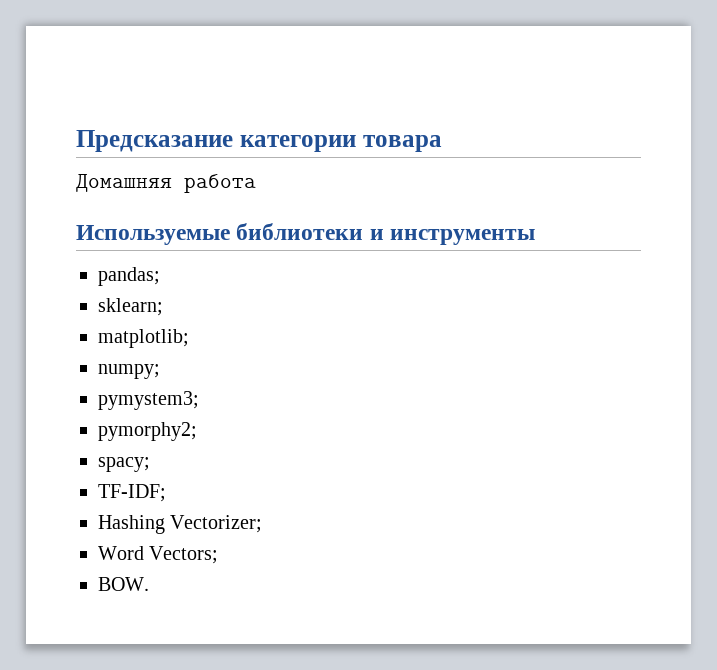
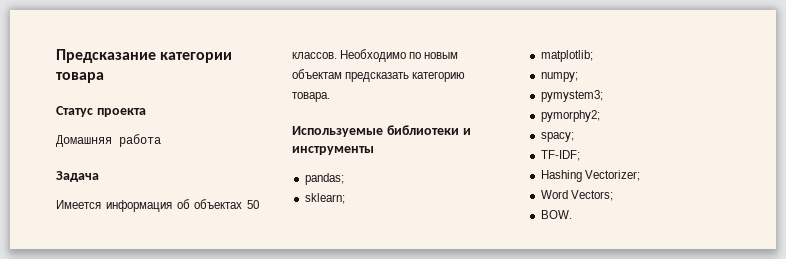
+ Статус проекта
+ Задача
+ Имеется информация об объектах 50 классов. Необходимо по новым объектам предсказать категорию товара.

